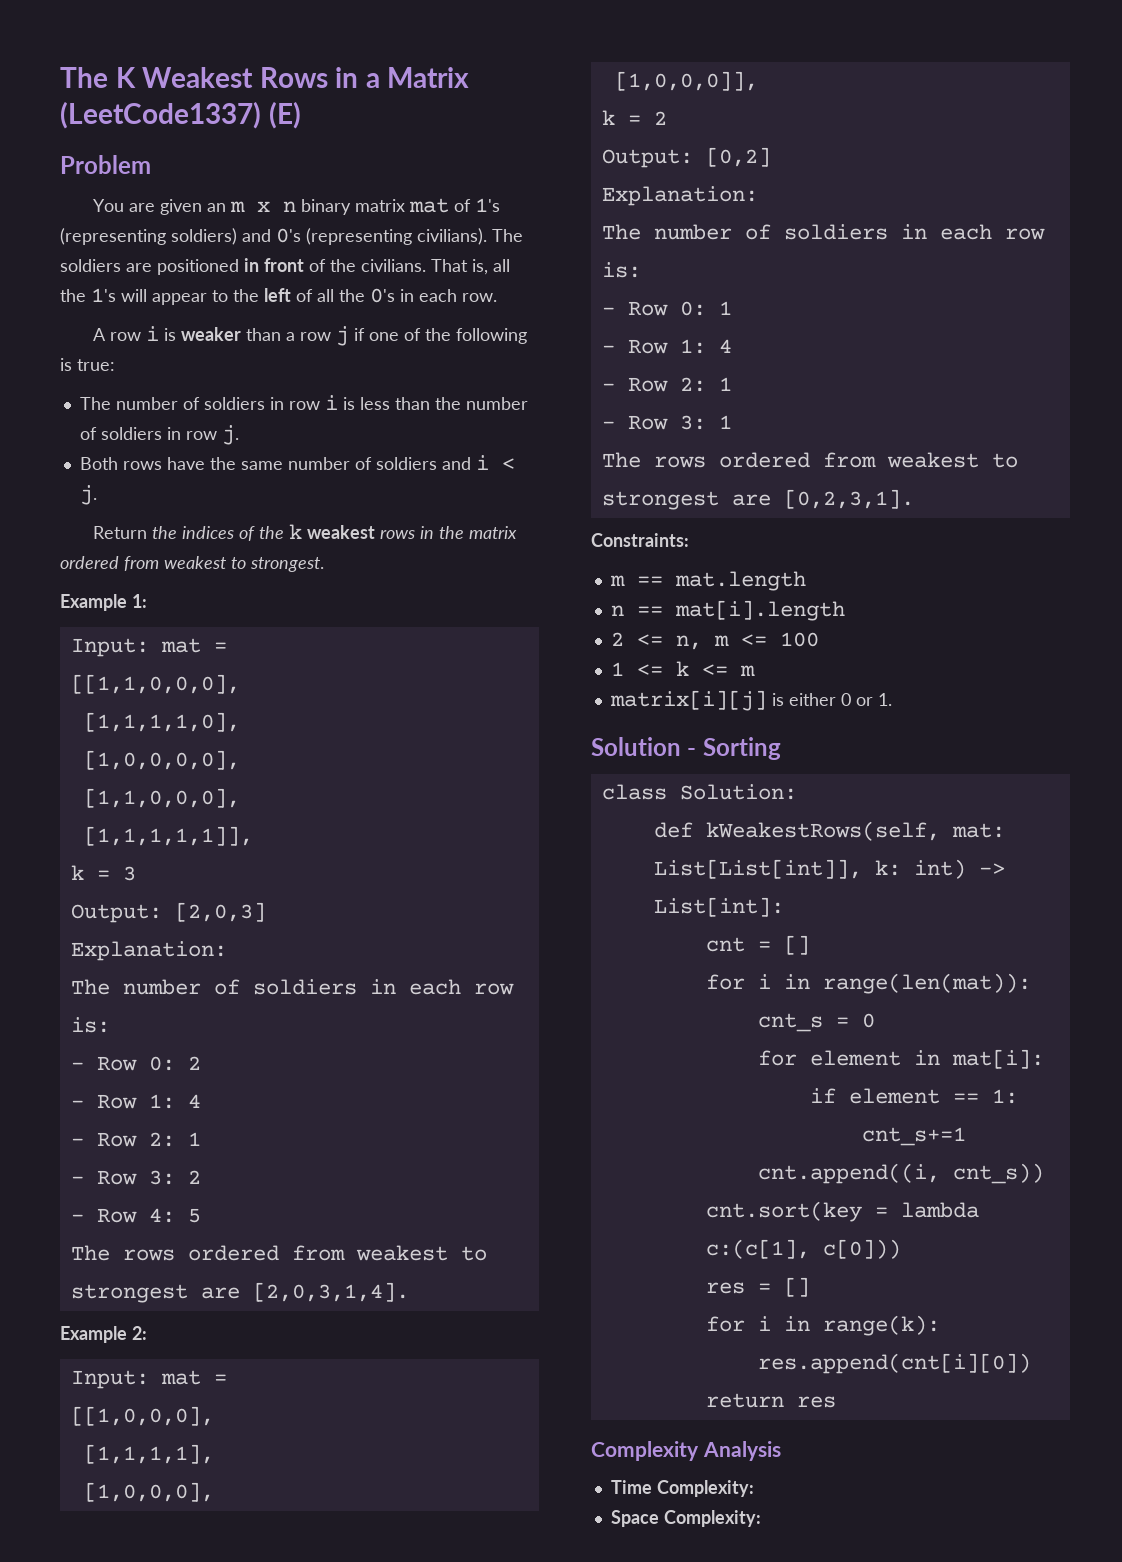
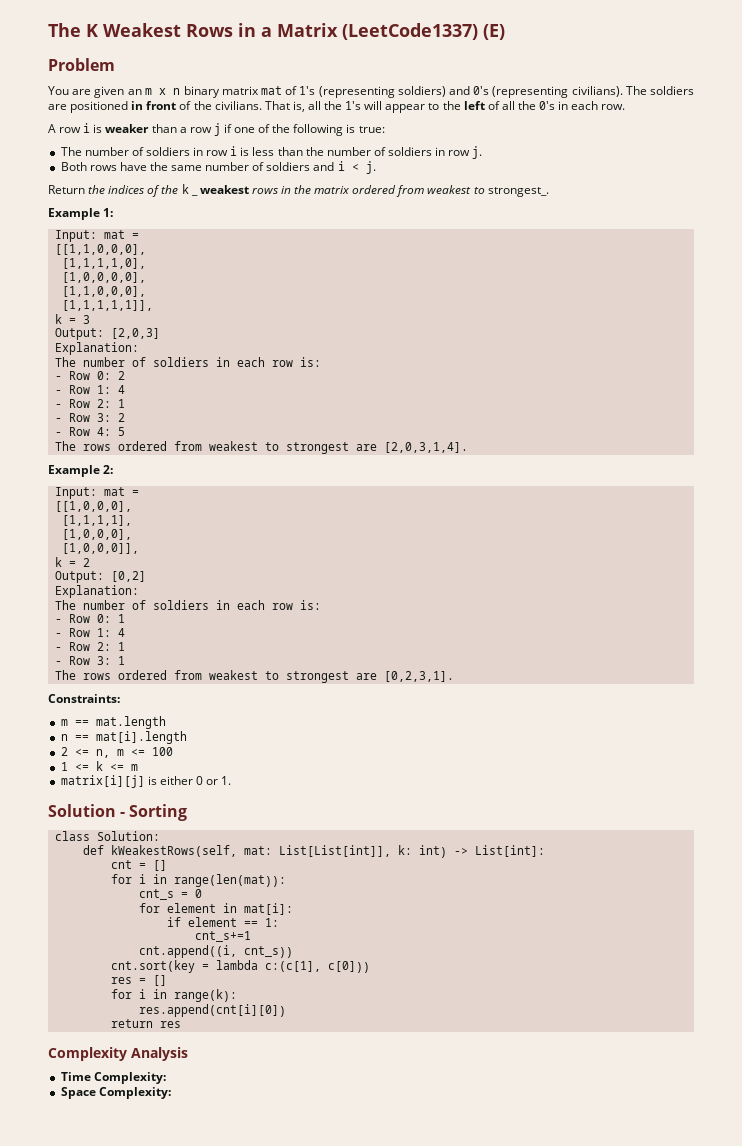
- Return the indices of the k weakest rows in the matrix ordered from weakest to strongest.
+ Return the indices of the k _ weakest rows in the matrix ordered from weakest to strongest_.

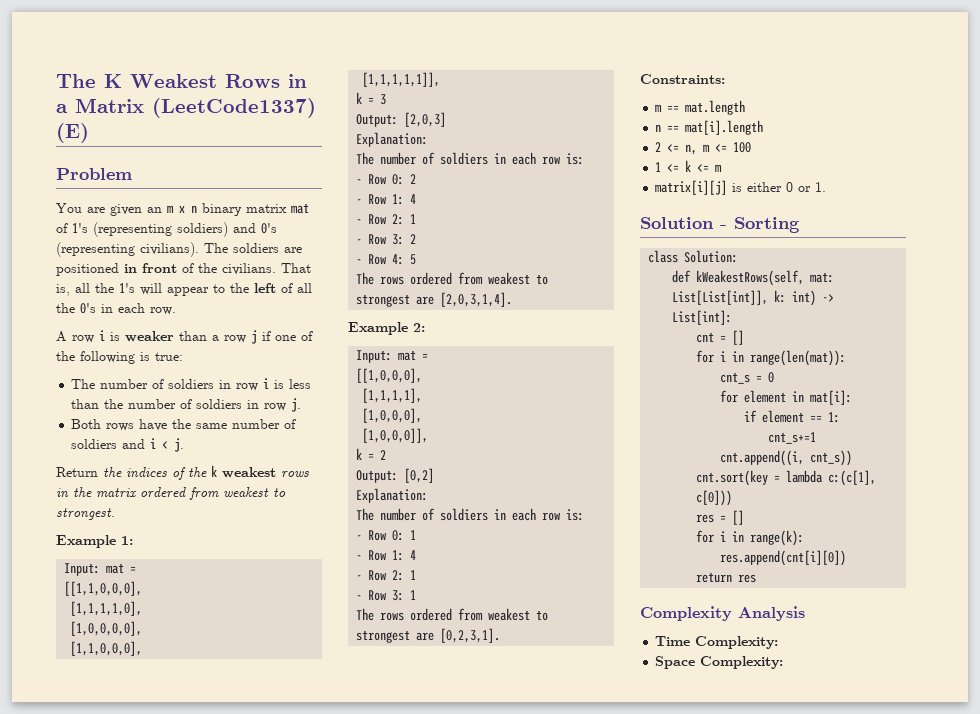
- Return the indices of the k _ weakest rows in the matrix ordered from weakest to strongest_.
+ Return the indices of the k weakest rows in the matrix ordered from weakest to strongest.

